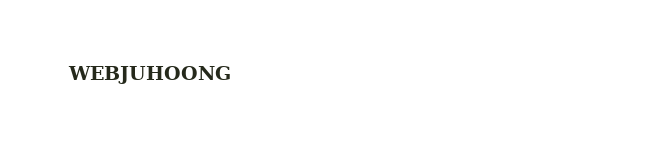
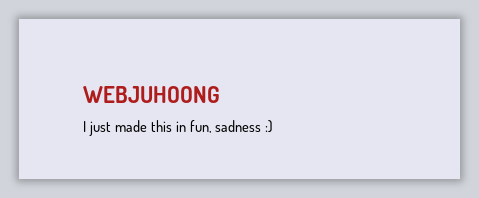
+ I just made this in fun, sadness :)

